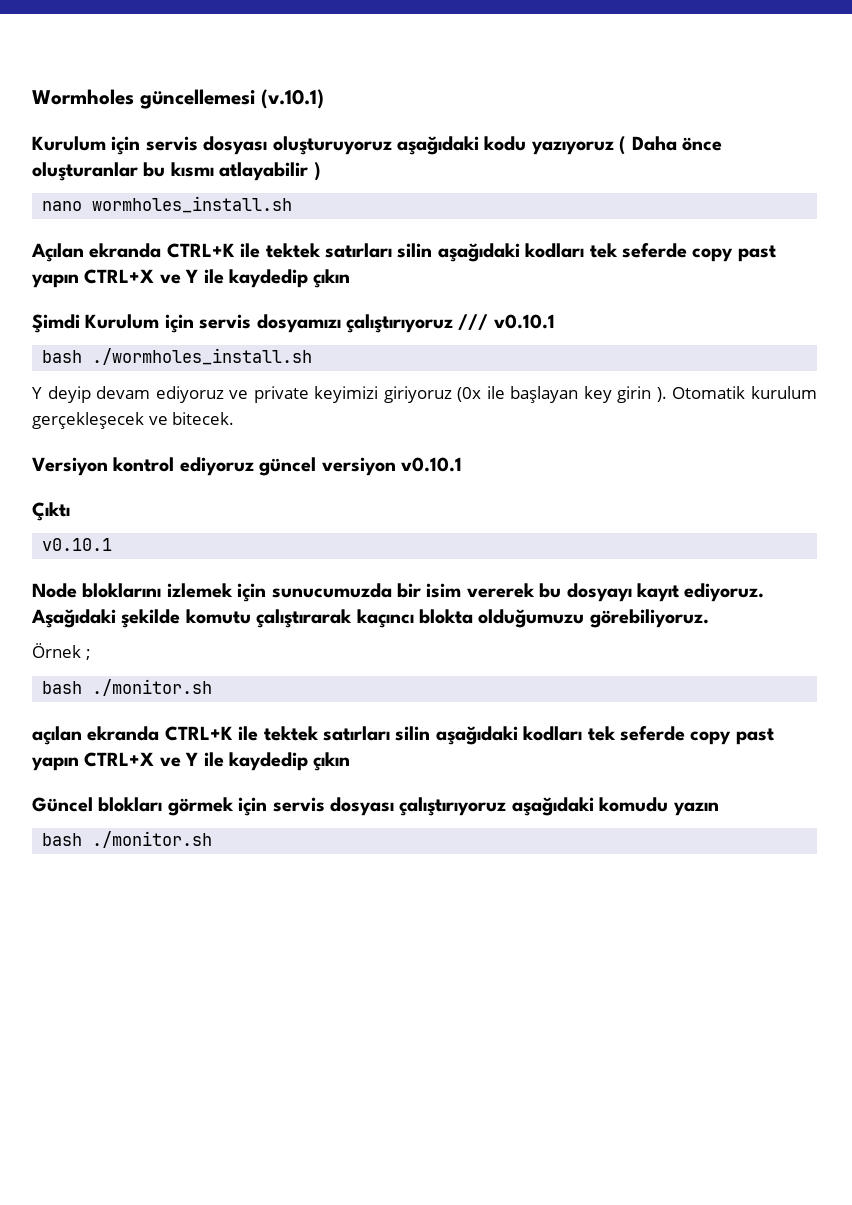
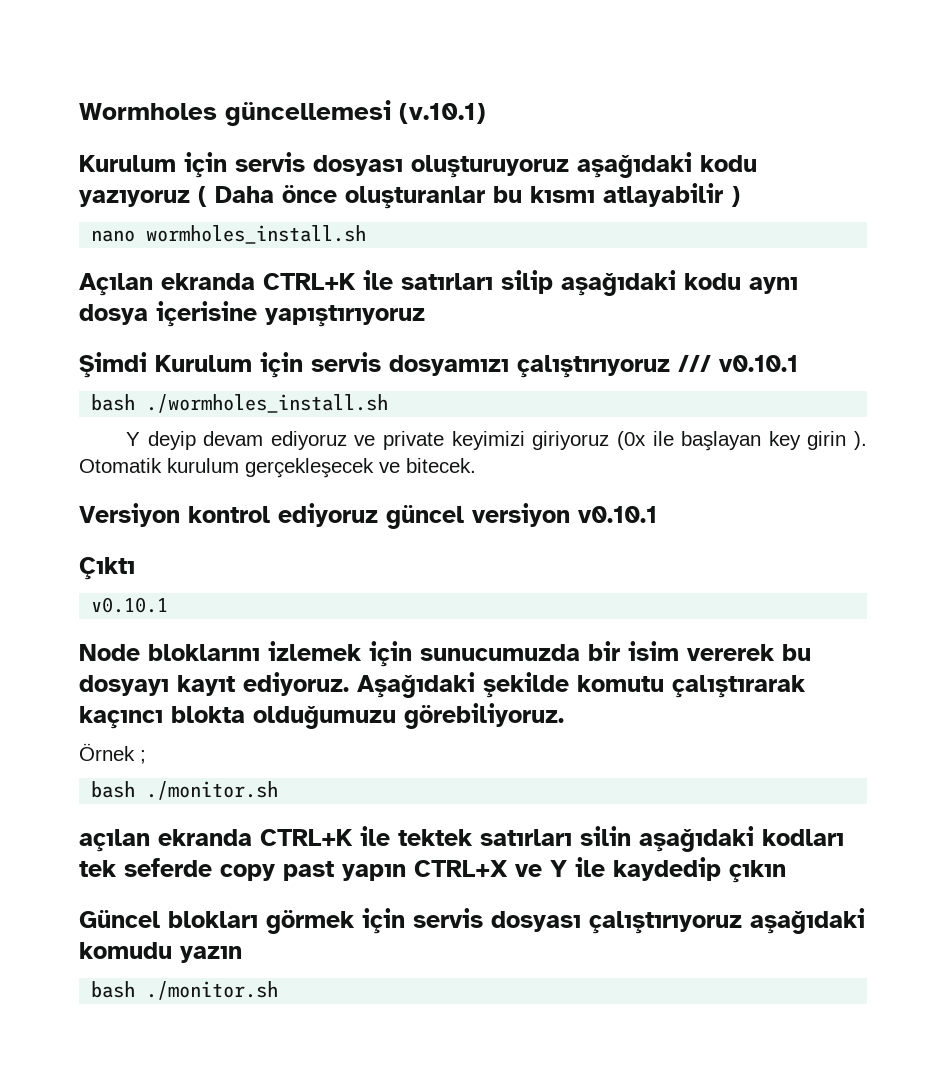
- Açılan ekranda CTRL+K ile tektek satırları silin aşağıdaki kodları tek seferde copy past yapın CTRL+X ve Y ile kaydedip çıkın
+ Açılan ekranda CTRL+K ile satırları silip aşağıdaki kodu aynı dosya içerisine yapıştırıyoruz

